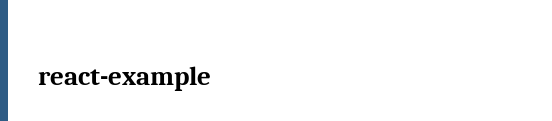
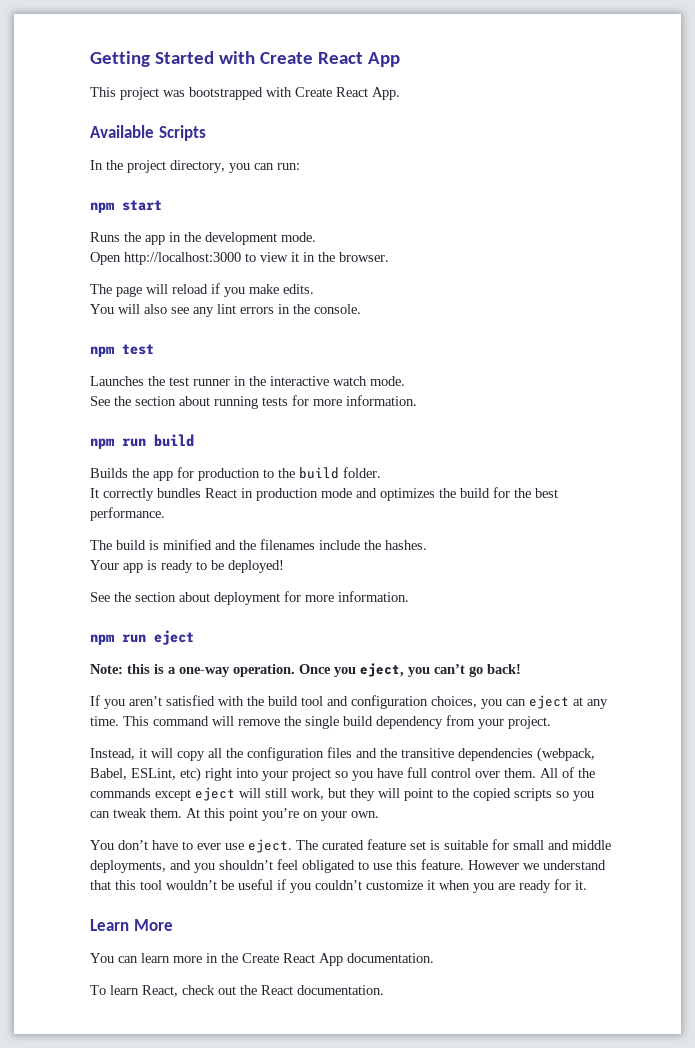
- react-example
+ Getting Started with Create React App
+ This project was bootstrapped with Create React App.
+ Available Scripts
+ In the project directory, you can run:
+ npm start
+ Runs the app in the development mode.
+ Open http://localhost:3000 to view it in the browser.
+ The page will reload if you make edits.
+ You will also see any lint errors in the console.
+ npm test
+ Launches the test runner in the interactive watch mode.
+ See the section about running tests for more information.
+ npm run build
+ Builds the app for production to the build folder.
+ It correctly bundles React in production mode and optimizes the build for the best performance.
+ The build is minified and the filenames include the hashes.
+ Your app is ready to be deployed!
+ See the section about deployment for more information.
+ npm run eject
+ Note: this is a one-way operation. Once you eject, you can’t go back!
+ If you aren’t satisfied with the build tool and configuration choices, you can eject at any time. This command will remove the single build dependency from your project.
+ Instead, it will copy all the configuration files and the transitive dependencies (webpack, Babel, ESLint, etc) right into your project so you have full control over them. All of the commands except eject will still work, but they will point to the copied scripts so you can tweak them. At this point you’re on your own.
+ You don’t have to ever use eject. The curated feature set is suitable for small and middle deployments, and you shouldn’t feel obligated to use this feature. However we understand that this tool wouldn’t be useful if you couldn’t customize it when you are ready for it.
+ Learn More
+ You can learn more in the Create React App documentation.
+ To learn React, check out the React documentation.

